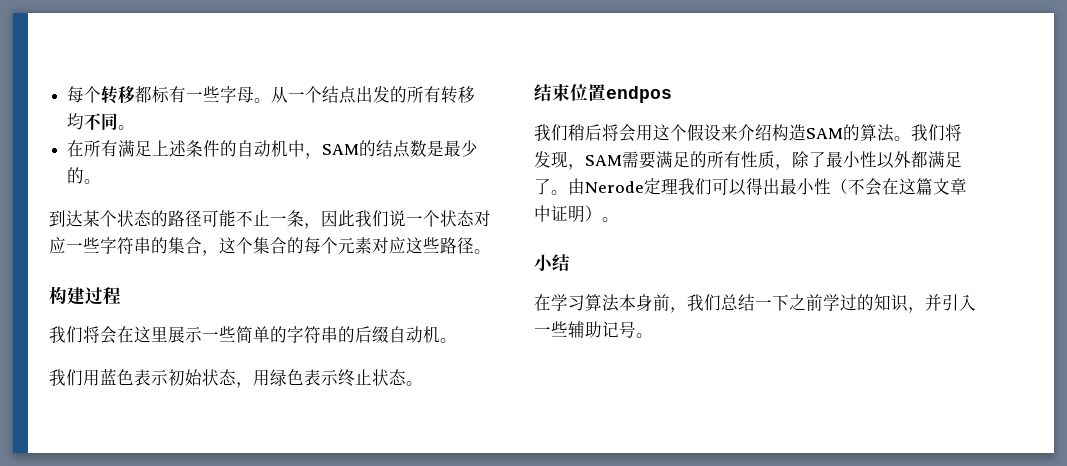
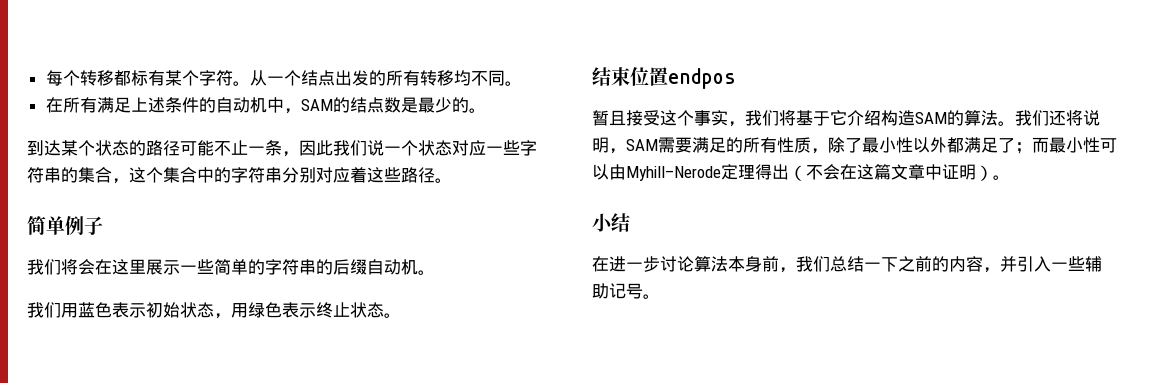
- 每个转移都标有一些字母。
+ 每个转移都标有某个字符。
- 到达某个状态的路径可能不止一条，因此我们说一个状态对应一些字符串的集合，这个集合的每个元素对应这些路径。
+ 到达某个状态的路径可能不止一条，因此我们说一个状态对应一些字符串的集合，这个集合中的字符串分别对应着这些路径。
- 构建过程
+ 简单例子
- 我们稍后将会用这个假设来介绍构造SAM的算法。
+ 暂且接受这个事实，我们将基于它介绍构造SAM的算法。
- 我们将发现，SAM需要满足的所有性质，除了最小性以外都满足了。由Nerode定理我们可以得出最小性（不会在这篇文章中证明）。
+ 我们还将说明，SAM需要满足的所有性质，除了最小性以外都满足了；而最小性可以由Myhill–Nerode定理得出（不会在这篇文章中证明）。
- 在学习算法本身前，我们总结一下之前学过的知识，并引入一些辅助记号。
+ 在进一步讨论算法本身前，我们总结一下之前的内容，并引入一些辅助记号。

